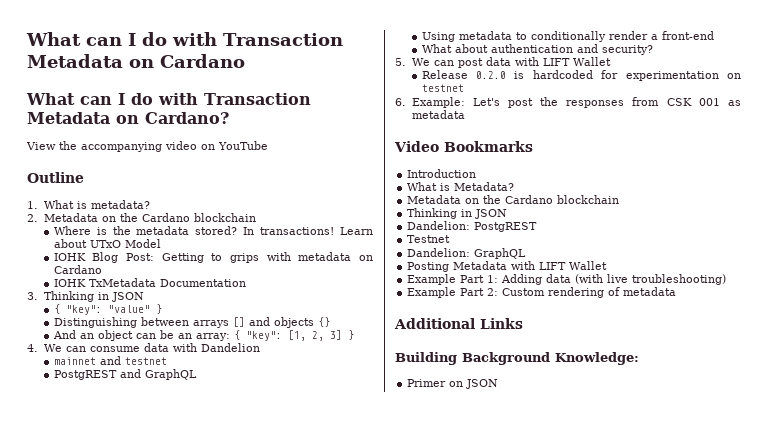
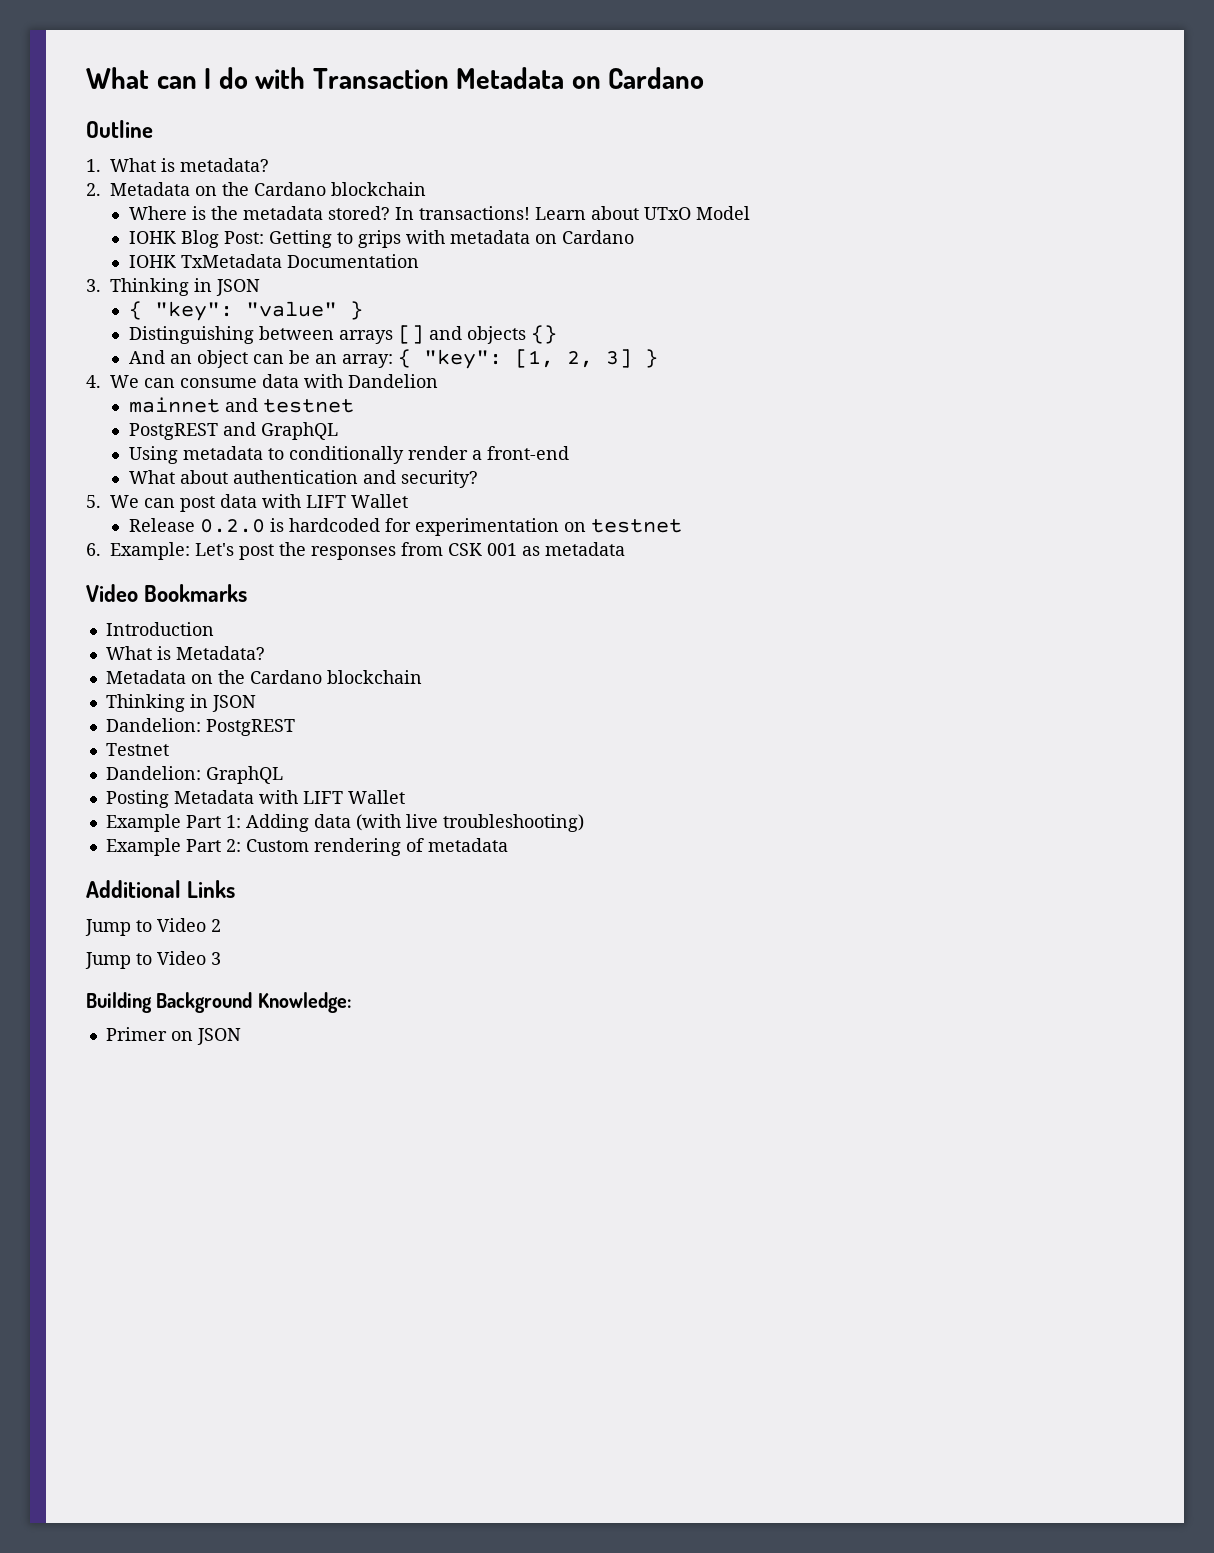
- What can I do with Transaction Metadata on Cardano?
- View the accompanying video on YouTube
+ Jump to Video 2
+ Jump to Video 3

